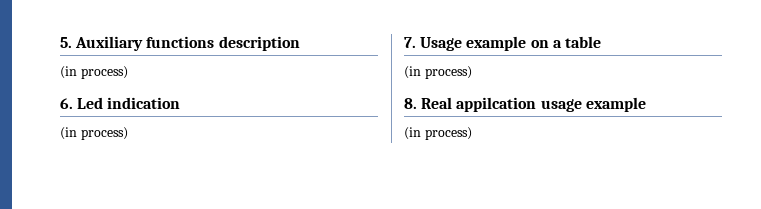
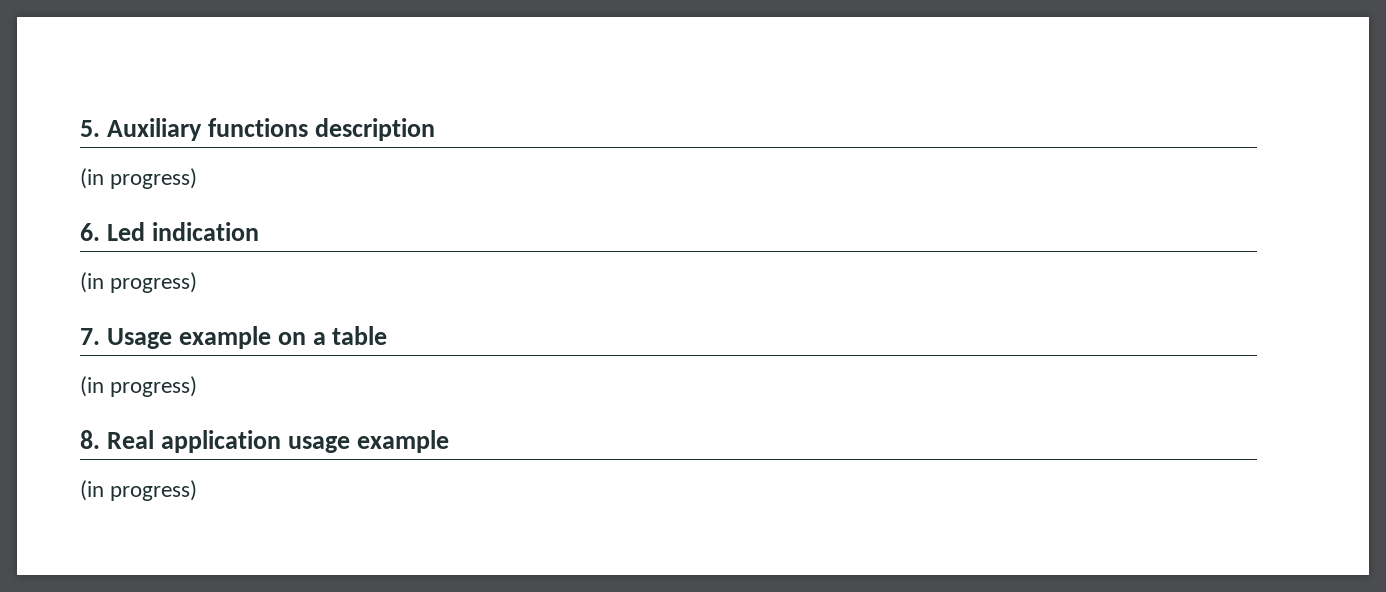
  5. Auxiliary functions description
- (in process)
+ (in progress)
  6. Led indication
- (in process)
+ (in progress)
  7. Usage example on a table
- (in process)
+ (in progress)
- 8. Real appilcation usage example
- (in process)
+ 8. Real application usage example
+ (in progress)

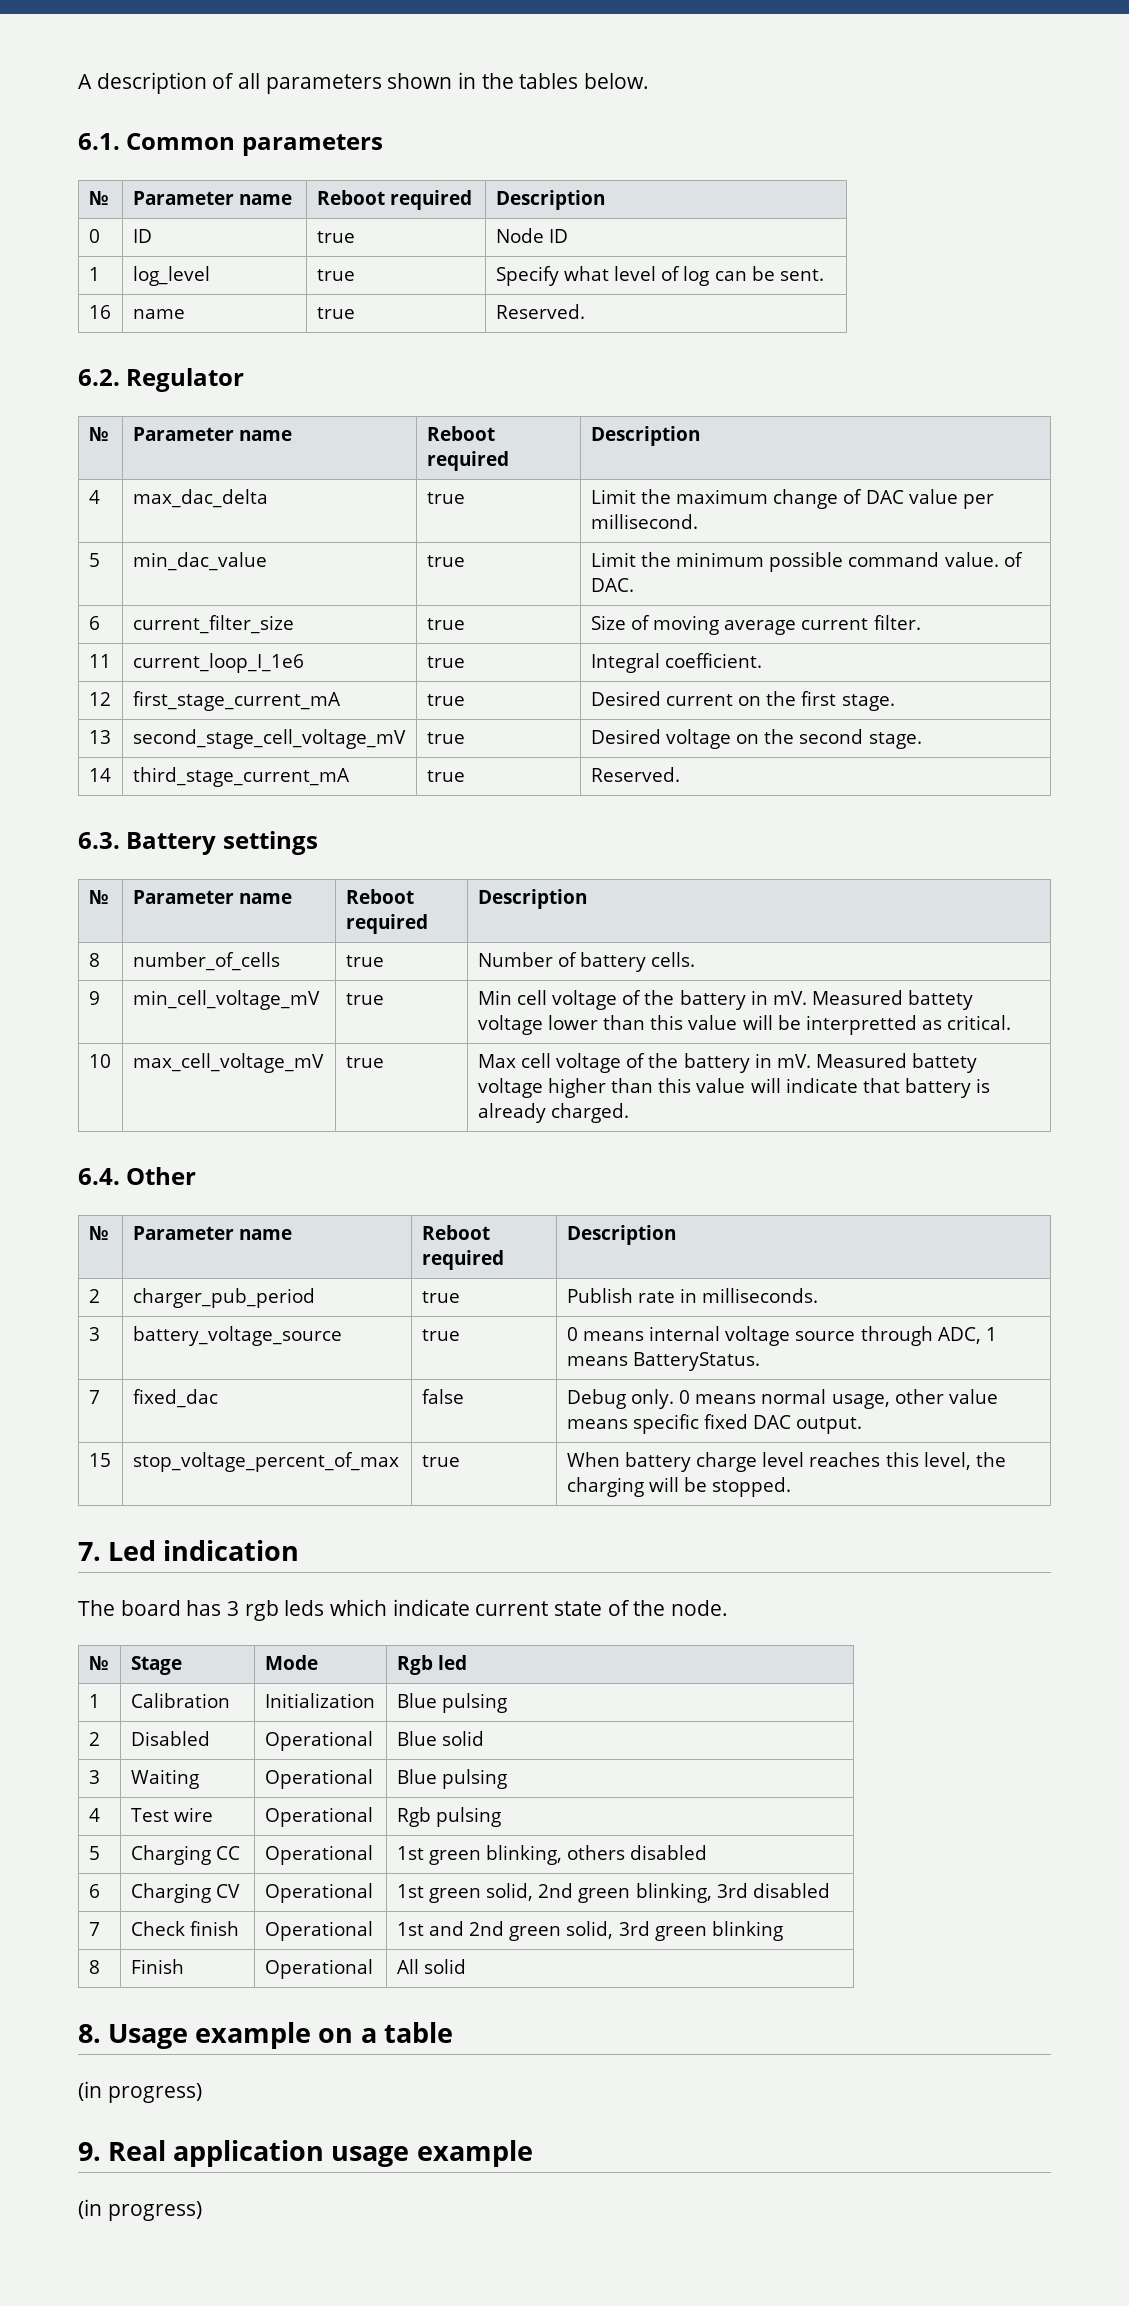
- 5. Auxiliary functions description
- (in progress)
- 6. Led indication
- (in progress)
- 7. Usage example on a table
+ A description of all parameters shown in the tables below.
+ 6.1. Common parameters
+ № | Parameter name | Reboot required | Description
+ 0 | ID | true | Node ID
+ 1 | log_level | true | Specify what level of log can be sent.
+ 16 | name | true | Reserved.
+ 6.2. Regulator
+ № | Parameter name | Reboot required | Description
+ 4 | max_dac_delta | true | Limit the maximum change of DAC value per millisecond.
+ 5 | min_dac_value | true | Limit the minimum possible command value. of DAC.
+ 6 | current_filter_size | true | Size of moving average current filter.
+ 11 | current_loop_I_1e6 | true | Integral coefficient.
+ 12 | first_stage_current_mA | true | Desired current on the first stage.
+ 13 | second_stage_cell_voltage_mV | true | Desired voltage on the second stage.
+ 14 | third_stage_current_mA | true | Reserved.
+ 6.3. Battery settings
+ № | Parameter name | Reboot required | Description
+ 8 | number_of_cells | true | Number of battery cells.
+ 9 | min_cell_voltage_mV | true | Min cell voltage of the battery in mV. Measured battety voltage lower than this value will be interpretted as critical.
+ 10 | max_cell_voltage_mV | true | Max cell voltage of the battery in mV. Measured battety voltage higher than this value will indicate that battery is already charged.
+ 6.4. Other
+ № | Parameter name | Reboot required | Description
+ 2 | charger_pub_period | true | Publish rate in milliseconds.
+ 3 | battery_voltage_source | true | 0 means internal voltage source through ADC, 1 means BatteryStatus.
+ 7 | fixed_dac | false | Debug only. 0 means normal usage, other value means specific fixed DAC output.
+ 15 | stop_voltage_percent_of_max | true | When battery charge level reaches this level, the charging will be stopped.
+ 7. Led indication
+ The board has 3 rgb leds which indicate current state of the node.
+ № | Stage | Mode | Rgb led
+ 1 | Calibration | Initialization | Blue pulsing
+ 2 | Disabled | Operational | Blue solid
+ 3 | Waiting | Operational | Blue pulsing
+ 4 | Test wire | Operational | Rgb pulsing
+ 5 | Charging CC | Operational | 1st green blinking, others disabled
+ 6 | Charging CV | Operational | 1st green solid, 2nd green blinking, 3rd disabled
+ 7 | Check finish | Operational | 1st and 2nd green solid, 3rd green blinking
+ 8 | Finish | Operational | All solid
+ 8. Usage example on a table
- 8. Real application usage example
+ 9. Real application usage example

